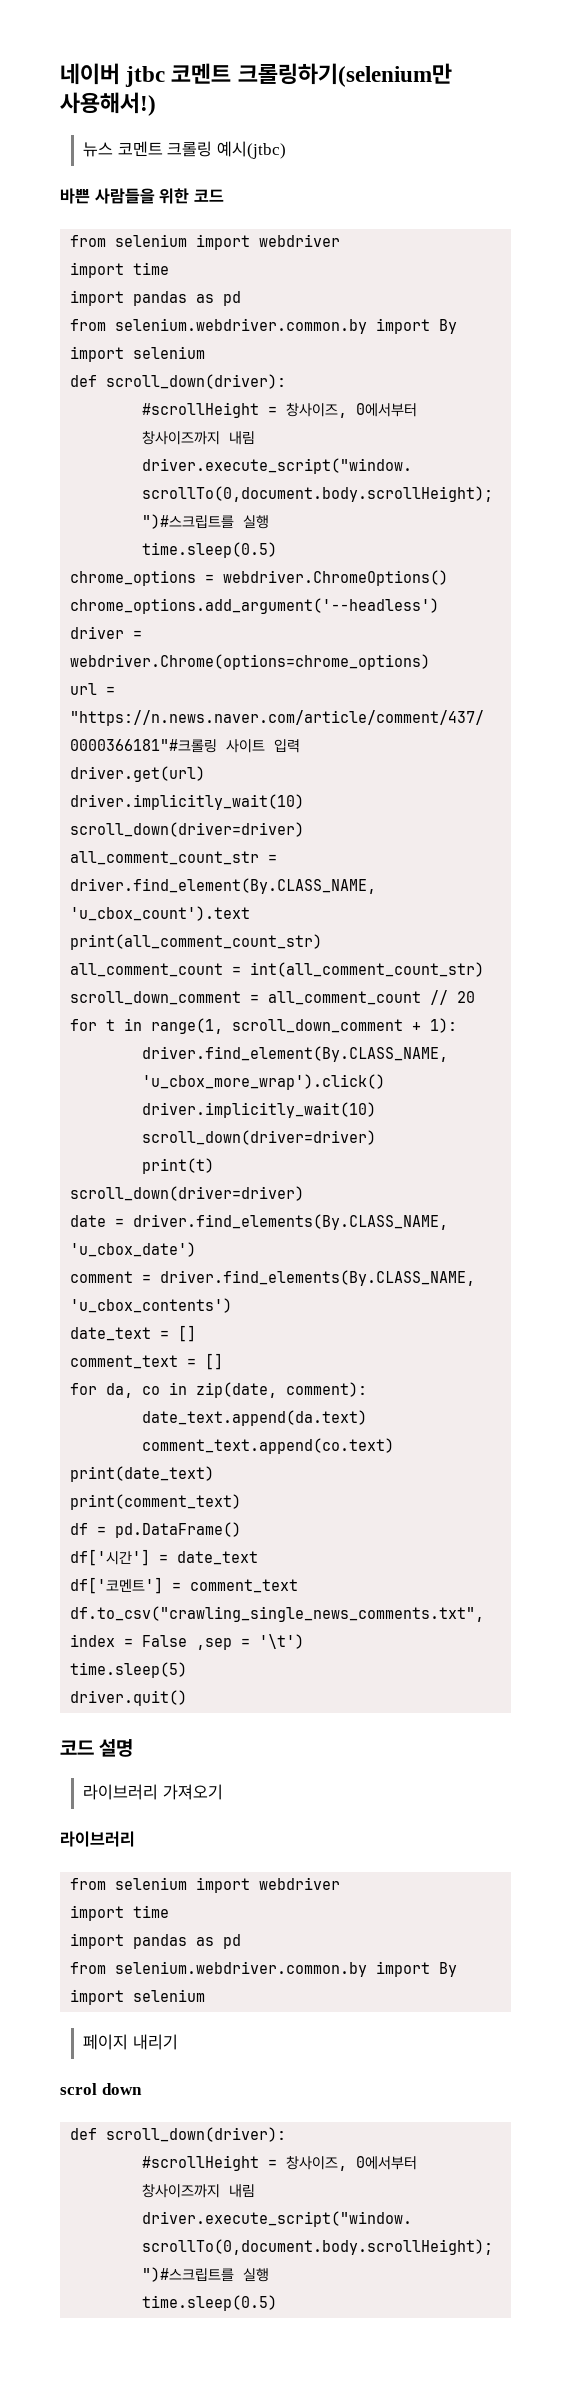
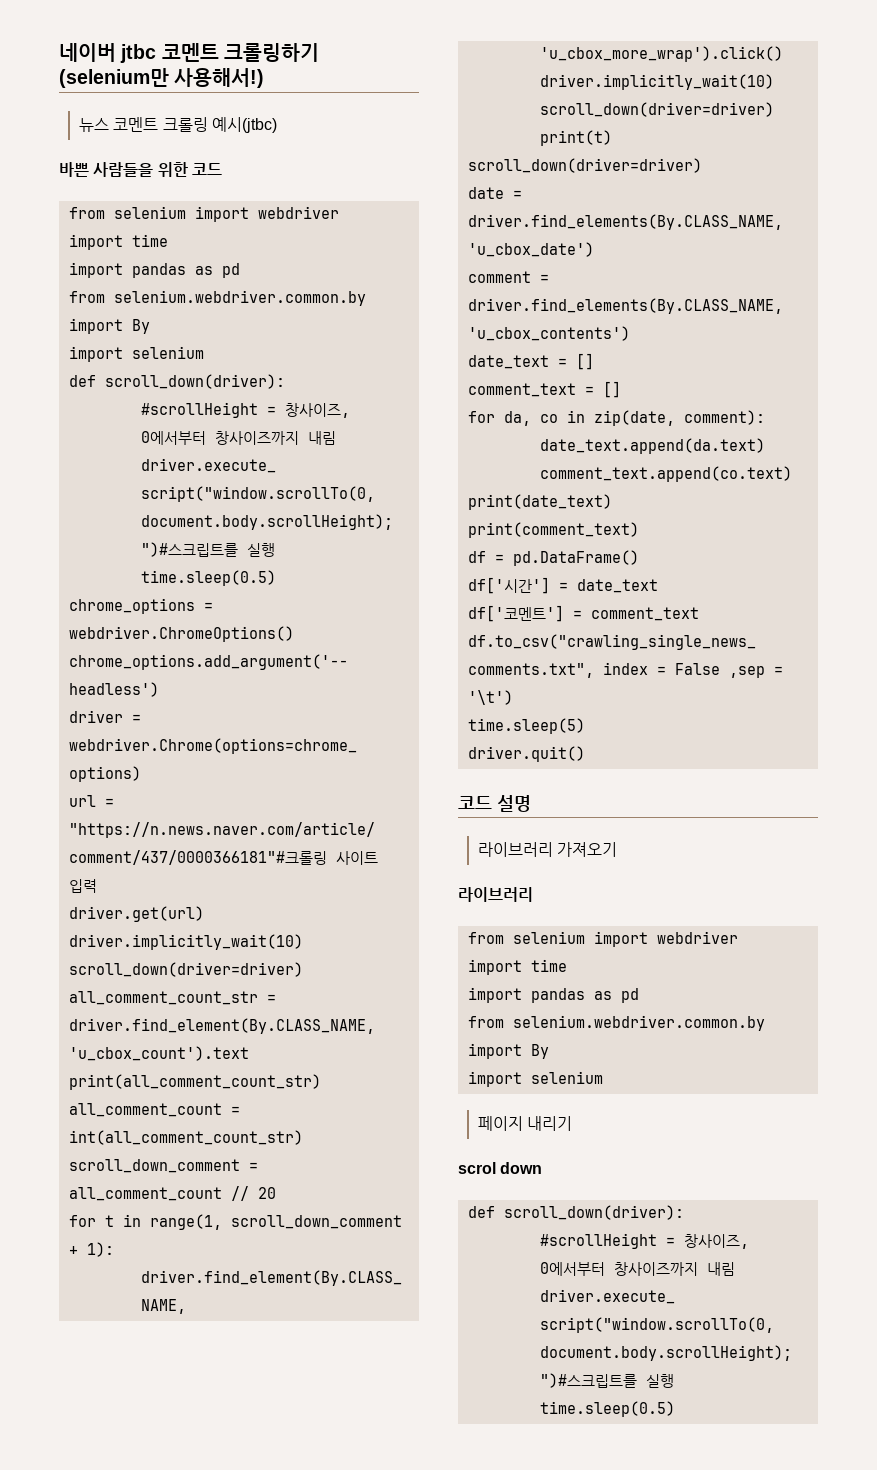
- 네이버 jtbc 코멘트 크롤링하기(selenium만 사용해서!)
+ 네이버 jtbc 코멘트 크롤링하기 (selenium만 사용해서!)

